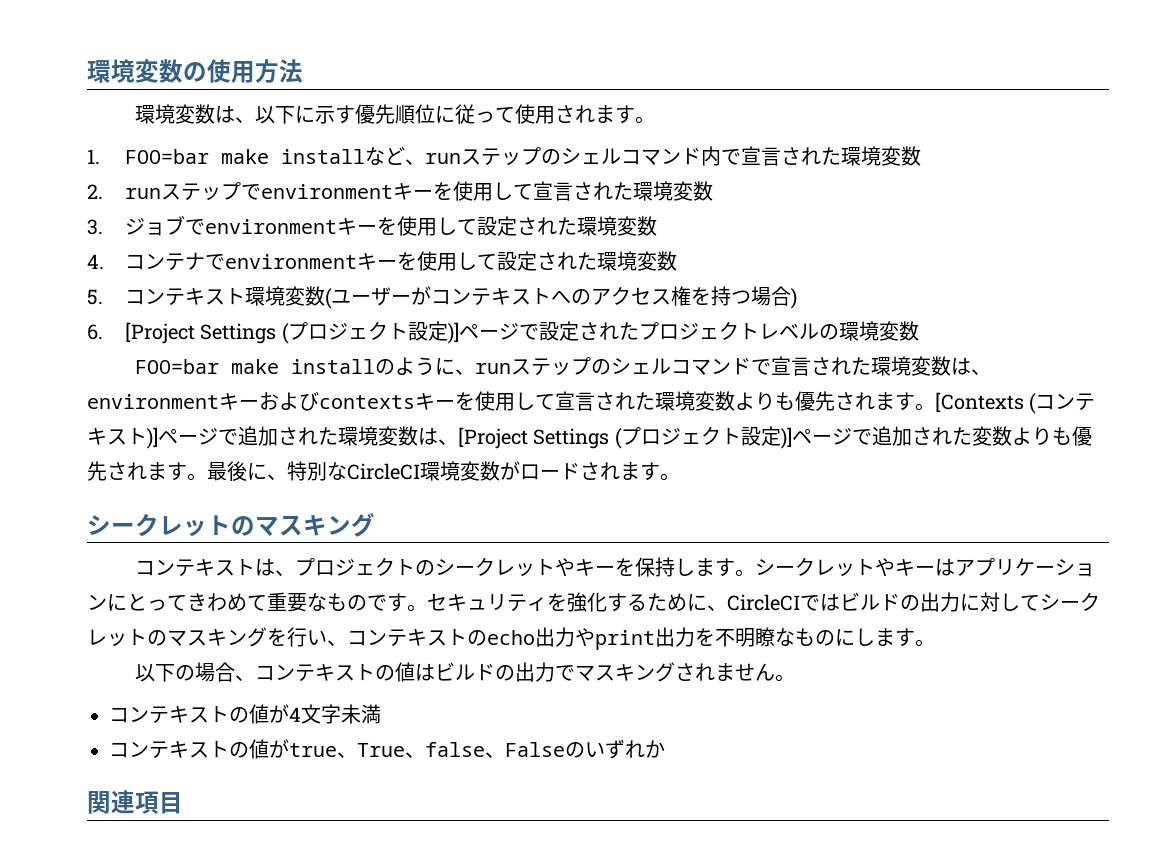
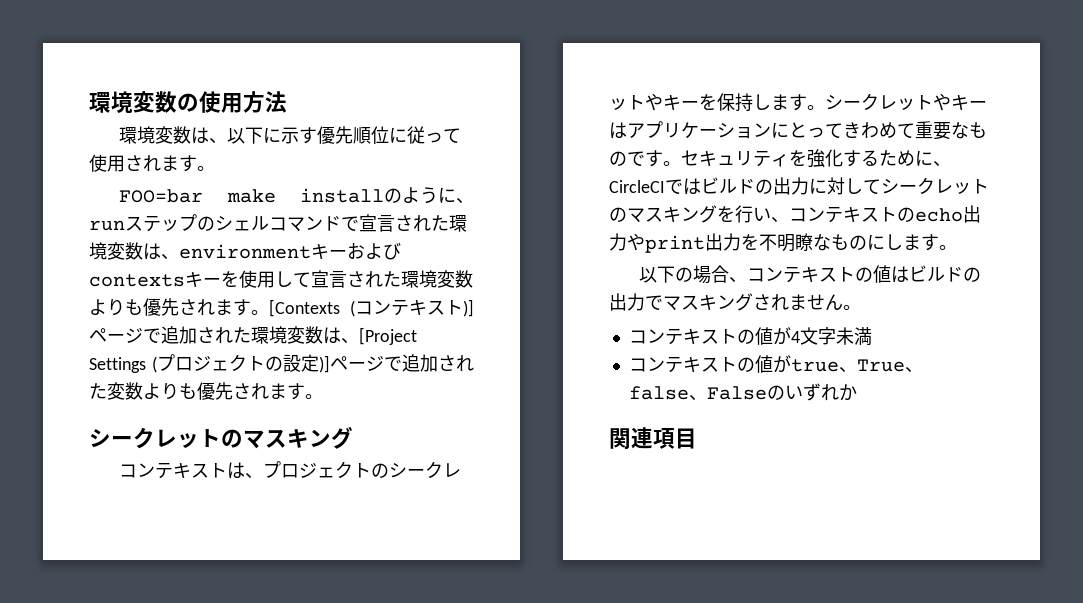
- 1. FOO=bar make installなど、runステップのシェルコマンド内で宣言された環境変数
- 2. runステップでenvironmentキーを使用して宣言された環境変数
- 3.ジョブでenvironmentキーを使用して設定された環境変数
- 4.コンテナでenvironmentキーを使用して設定された環境変数
- 5.コンテキスト環境変数(ユーザーがコンテキストへのアクセス権を持つ場合)
- 6. [Project Settings (プロジェクト設定)]ページで設定されたプロジェクトレベルの環境変数
- [Contexts (コンテキスト)]ページで追加された環境変数は、[Project Settings (プロジェクト設定)]ページで追加された変数よりも優先されます。最後に、特別なCircleCI環境変数がロードされます。
+ [Contexts (コンテキスト)]ページで追加された環境変数は、[Project Settings (プロジェクトの設定)]ページで追加された変数よりも優先されます。

